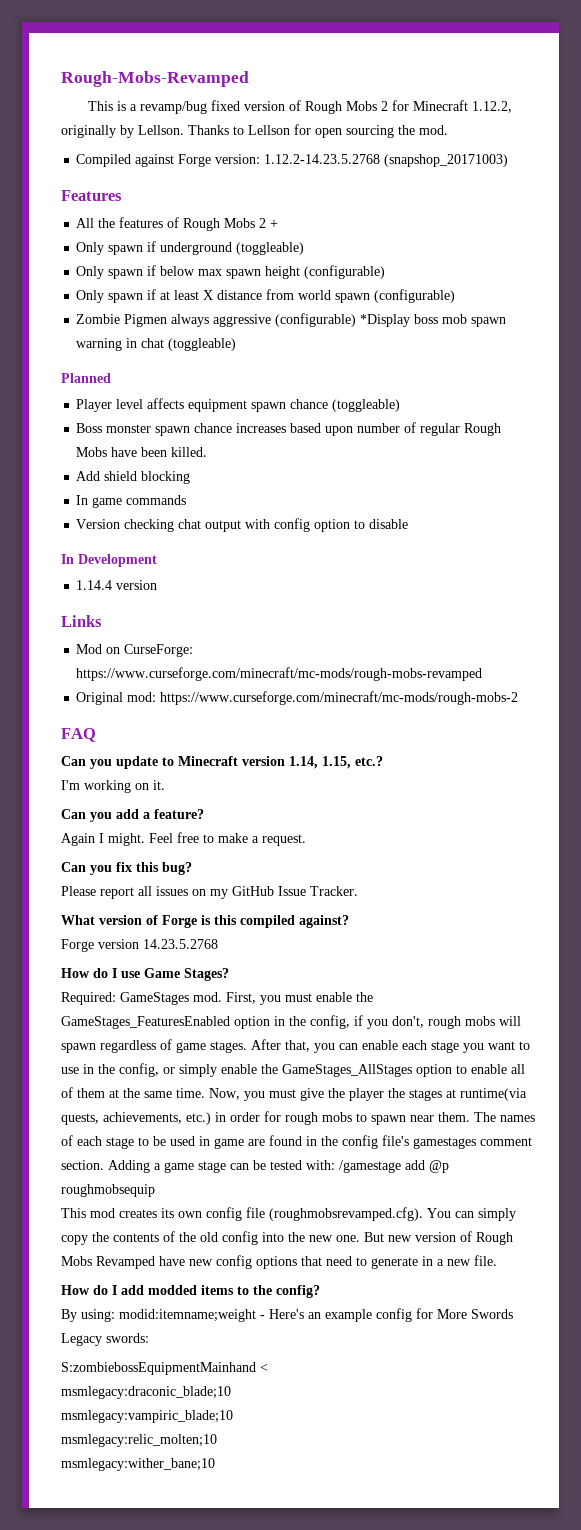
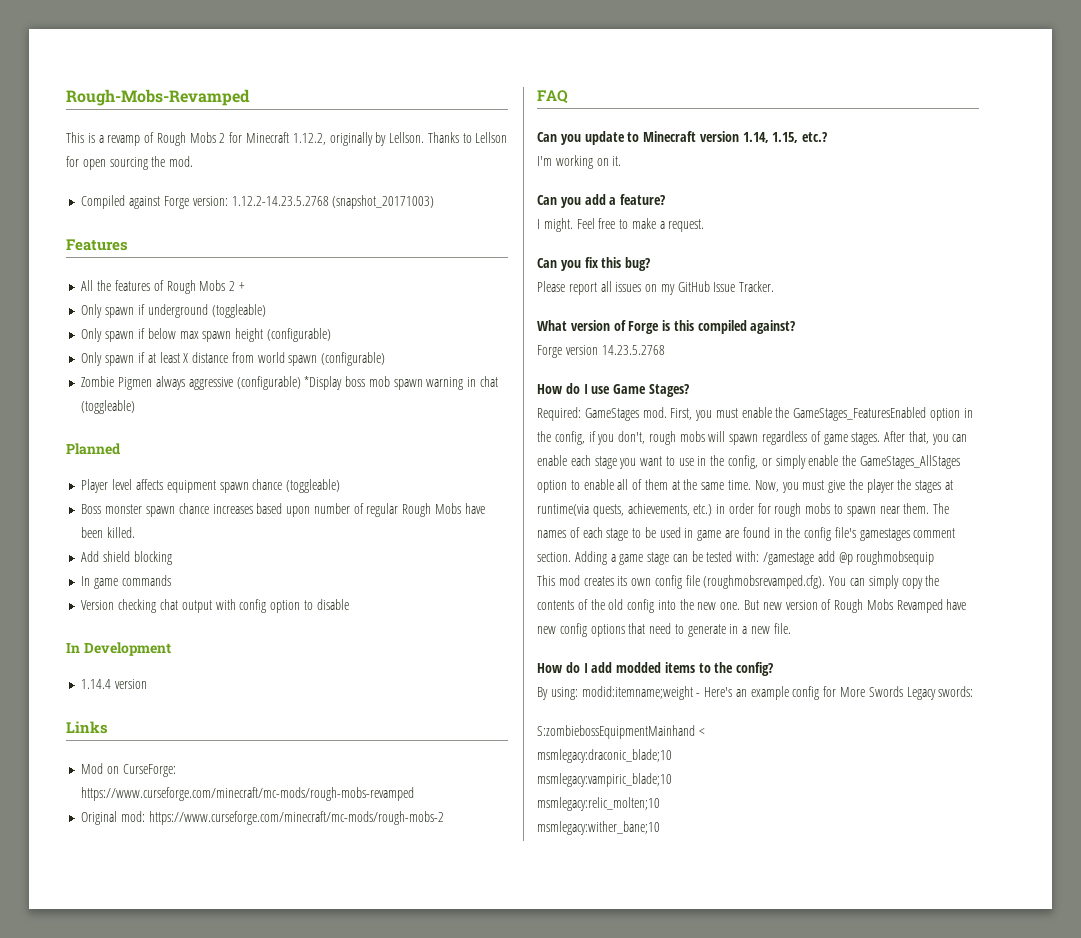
- This is a revamp/bug fixed version of Rough Mobs 2 for Minecraft 1.12.2, originally by Lellson.
+ This is a revamp of Rough Mobs 2 for Minecraft 1.12.2, originally by Lellson.
- Compiled against Forge version: 1.12.2-14.23.5.2768 (snapshop_20171003)
+ Compiled against Forge version: 1.12.2-14.23.5.2768 (snapshot_20171003)
- Again I might.
+ I might.

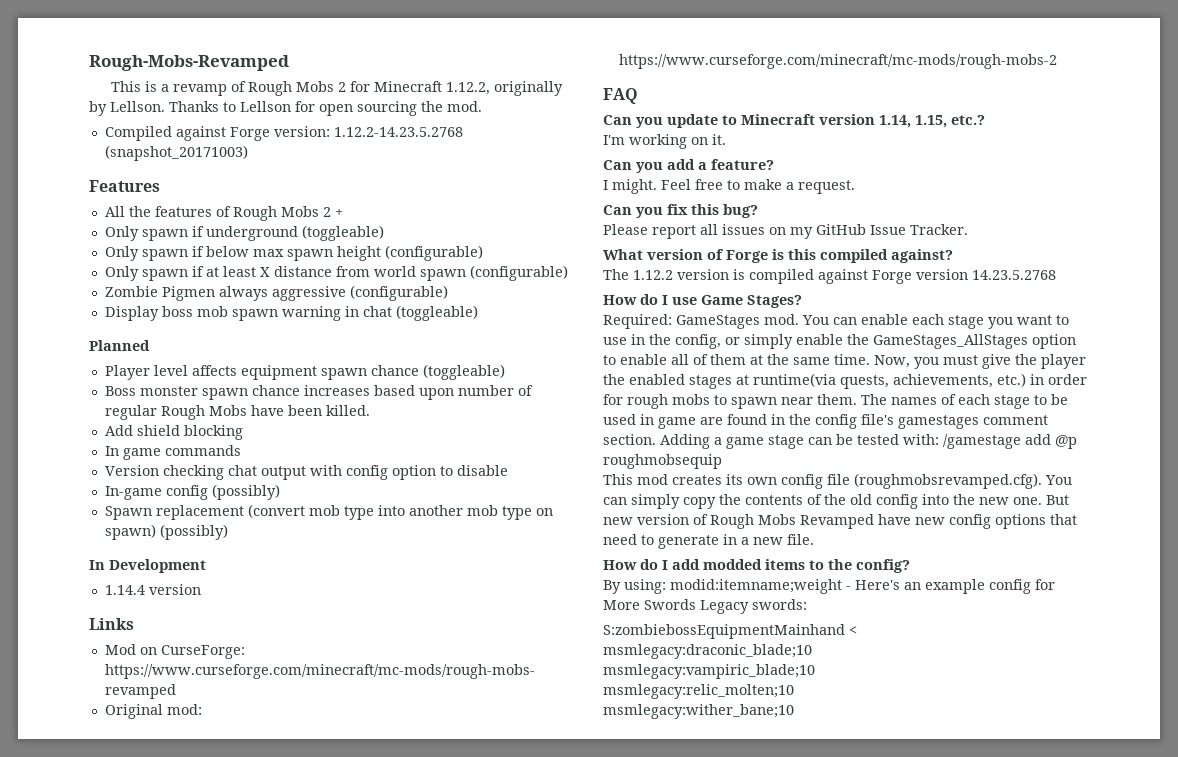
- Zombie Pigmen always aggressive (configurable) *Display boss mob spawn warning in chat (toggleable)
+ Zombie Pigmen always aggressive (configurable)
+ Display boss mob spawn warning in chat (toggleable)
+ In-game config (possibly)
+ Spawn replacement (convert mob type into another mob type on spawn) (possibly)
- Forge version 14.23.5.2768
+ The 1.12.2 version is compiled against Forge version 14.23.5.2768
- First, you must enable the GameStages_FeaturesEnabled option in the config, if you don't, rough mobs will spawn regardless of game stages. After that, you can enable each stage you want to use in the config, or simply enable the GameStages_AllStages option to enable all of them at the same time.
+ You can enable each stage you want to use in the config, or simply enable the GameStages_AllStages option to enable all of them at the same time.
- Now, you must give the player the stages at runtime(via quests, achievements, etc.) in order for rough mobs to spawn near them.
+ Now, you must give the player the enabled stages at runtime(via quests, achievements, etc.) in order for rough mobs to spawn near them.

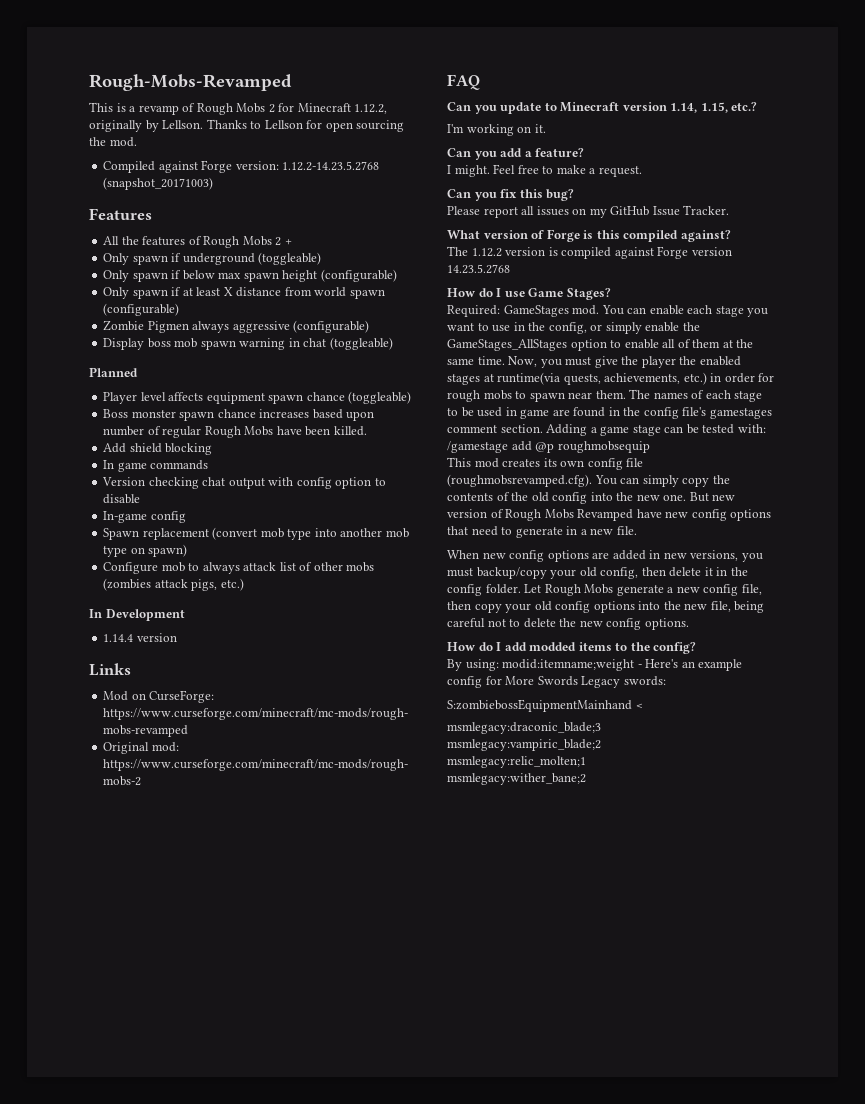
- In-game config (possibly)
+ In-game config
- Spawn replacement (convert mob type into another mob type on spawn) (possibly)
+ Spawn replacement (convert mob type into another mob type on spawn)
+ Configure mob to always attack list of other mobs (zombies attack pigs, etc.)
+ When new config options are added in new versions, you must backup/copy your old config, then delete it in the config folder. Let Rough Mobs generate a new config file, then copy your old config options into the new file, being careful not to delete the new config options.
- msmlegacy:draconic_blade;10
- msmlegacy:vampiric_blade;10
- msmlegacy:relic_molten;10
- msmlegacy:wither_bane;10
+ msmlegacy:draconic_blade;3
+ msmlegacy:vampiric_blade;2
+ msmlegacy:relic_molten;1
+ msmlegacy:wither_bane;2

